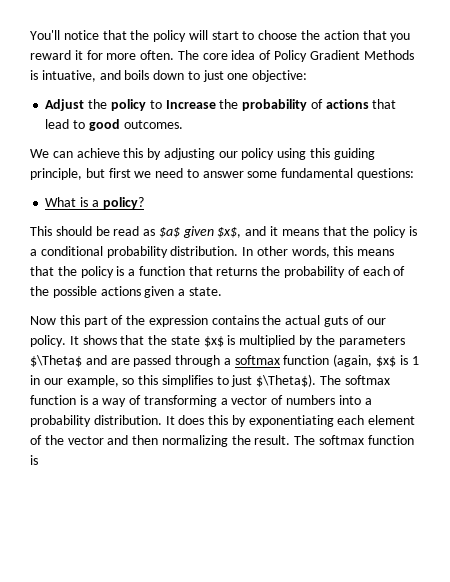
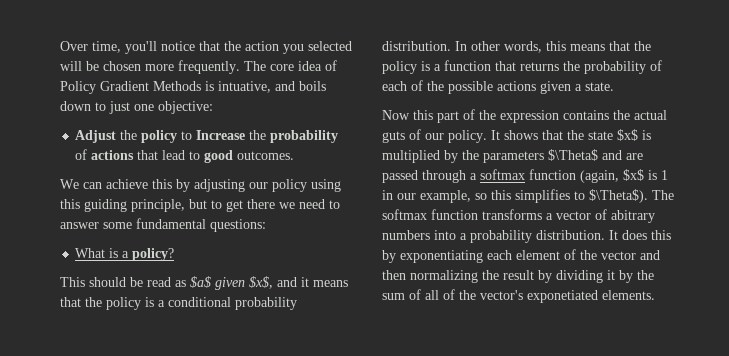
- You'll notice that the policy will start to choose the action that you reward it for more often.
+ Over time, you'll notice that the action you selected will be chosen more frequently.
- We can achieve this by adjusting our policy using this guiding principle, but first we need to answer some fundamental questions:
+ We can achieve this by adjusting our policy using this guiding principle, but to get there we need to answer some fundamental questions:
- It shows that the state $x$ is multiplied by the parameters $\Theta$ and are passed through a softmax function (again, $x$ is 1 in our example, so this simplifies to just $\Theta$).
+ It shows that the state $x$ is multiplied by the parameters $\Theta$ and are passed through a softmax function (again, $x$ is 1 in our example, so this simplifies to $\Theta$).
- The softmax function is a way of transforming a vector of numbers into a probability distribution.
+ The softmax function transforms a vector of abitrary numbers into a probability distribution.
- It does this by exponentiating each element of the vector and then normalizing the result. The softmax function is
+ It does this by exponentiating each element of the vector and then normalizing the result by dividing it by the sum of all of the vector's exponetiated elements.

